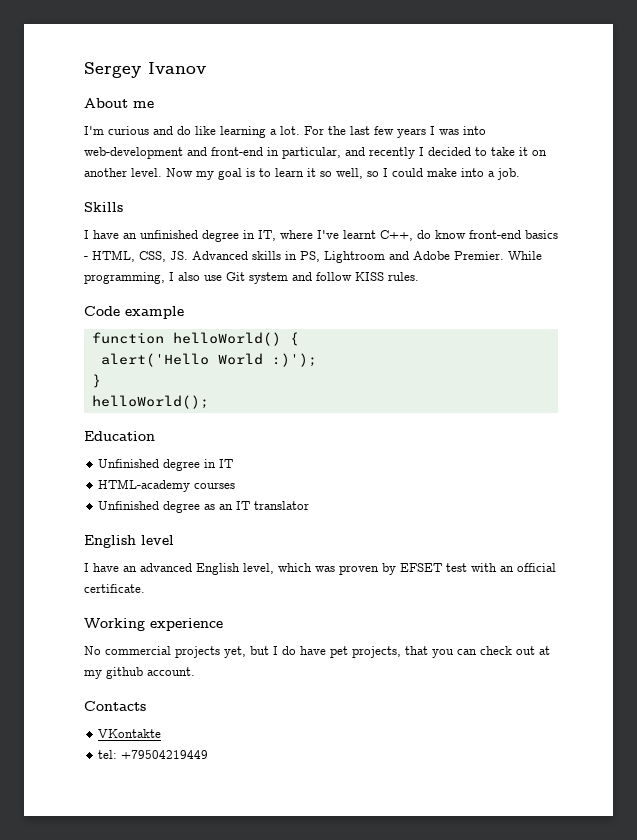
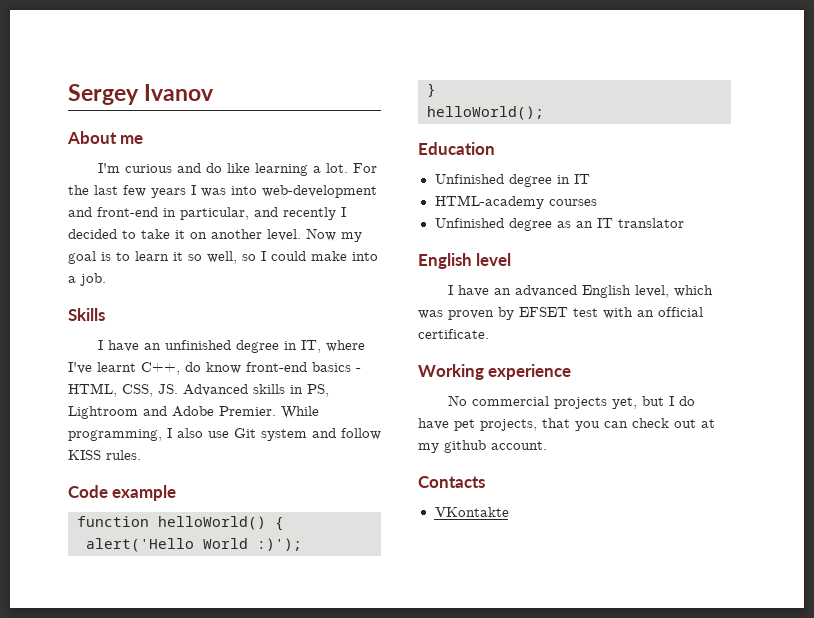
- tel: +79504219449

